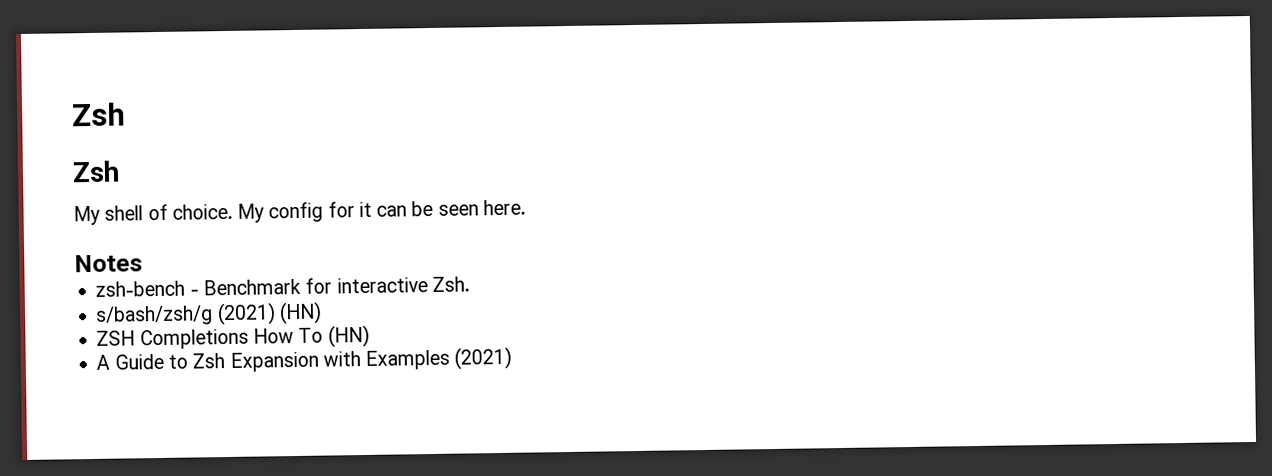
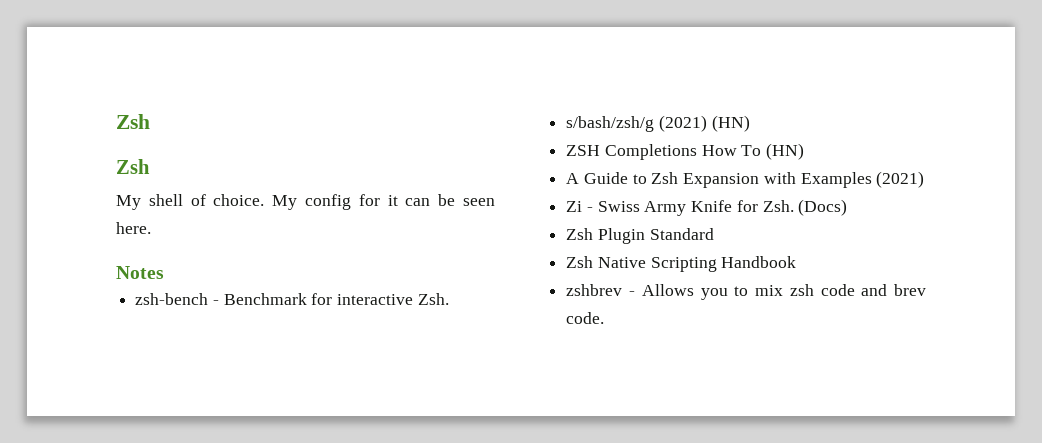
+ Zi - Swiss Army Knife for Zsh. (Docs)
+ Zsh Plugin Standard
+ Zsh Native Scripting Handbook
+ zshbrev - Allows you to mix zsh code and brev code.

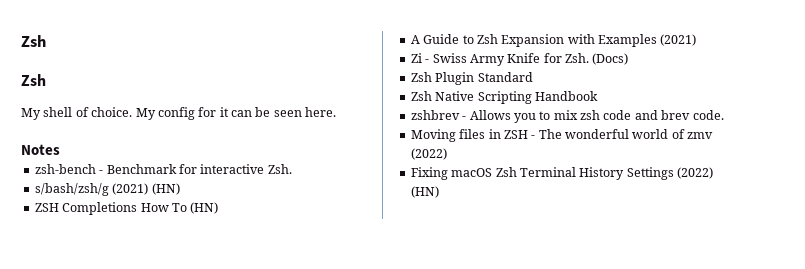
+ Moving files in ZSH - The wonderful world of zmv (2022)
+ Fixing macOS Zsh Terminal History Settings (2022) (HN)

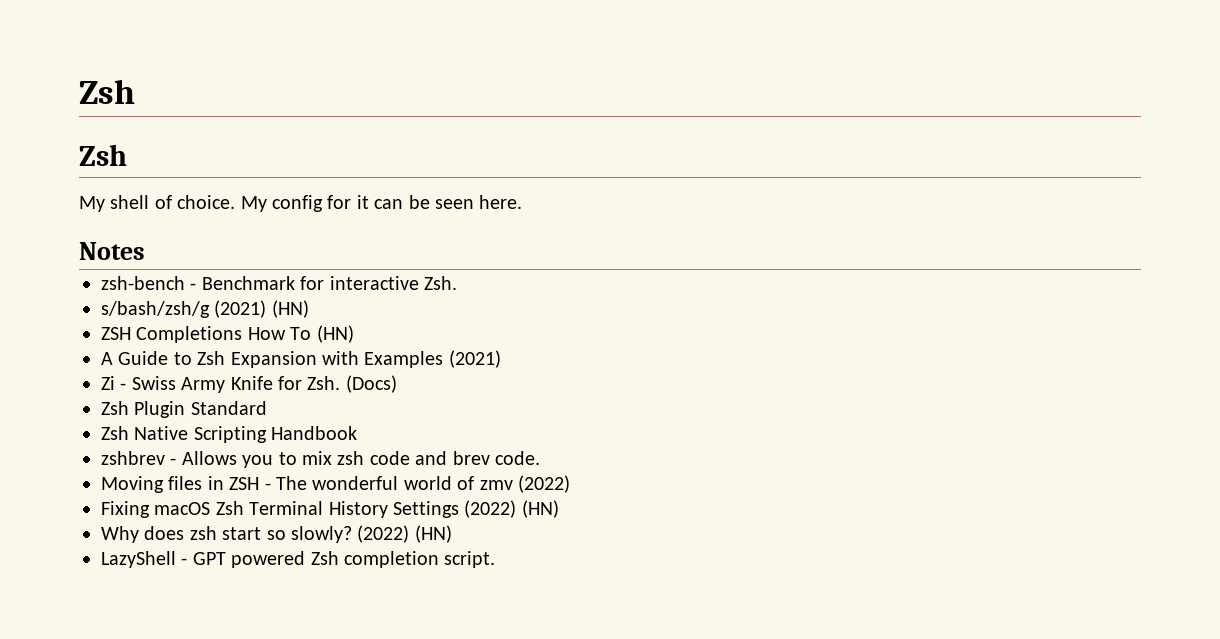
+ Why does zsh start so slowly? (2022) (HN)
+ LazyShell - GPT powered Zsh completion script.

